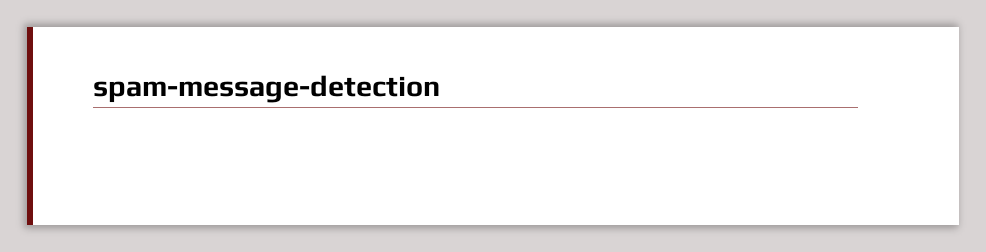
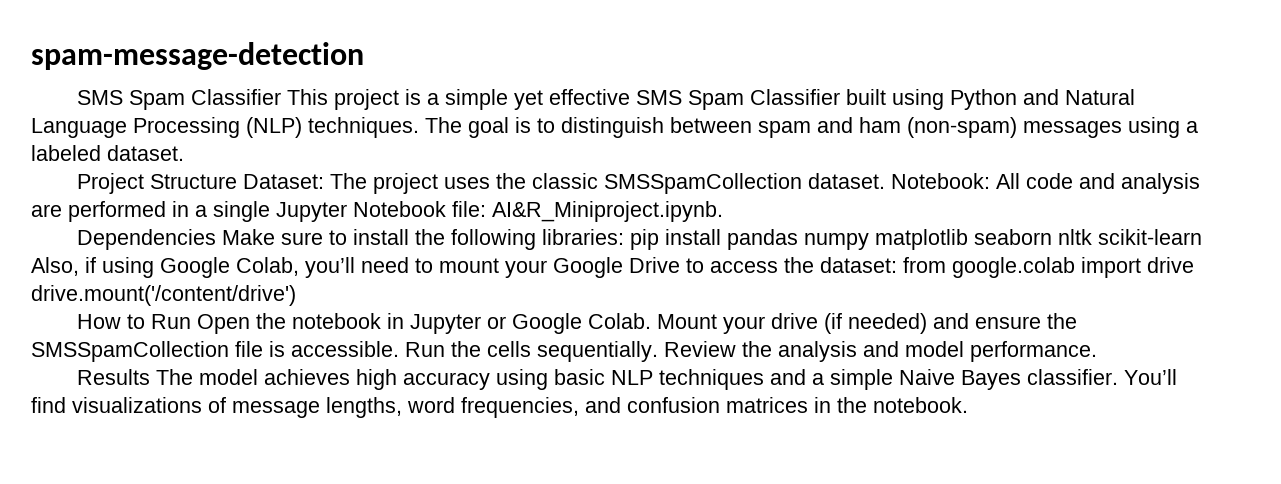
+ SMS Spam Classifier This project is a simple yet effective SMS Spam Classifier built using Python and Natural Language Processing (NLP) techniques. The goal is to distinguish between spam and ham (non-spam) messages using a labeled dataset.
+ Project Structure Dataset: The project uses the classic SMSSpamCollection dataset. Notebook: All code and analysis are performed in a single Jupyter Notebook file: AI&R_Miniproject.ipynb.
+ Dependencies Make sure to install the following libraries: pip install pandas numpy matplotlib seaborn nltk scikit-learn Also, if using Google Colab, you’ll need to mount your Google Drive to access the dataset: from google.colab import drive drive.mount('/content/drive')
+ How to Run Open the notebook in Jupyter or Google Colab. Mount your drive (if needed) and ensure the SMSSpamCollection file is accessible. Run the cells sequentially. Review the analysis and model performance.
+ Results The model achieves high accuracy using basic NLP techniques and a simple Naive Bayes classifier. You’ll find visualizations of message lengths, word frequencies, and confusion matrices in the notebook.

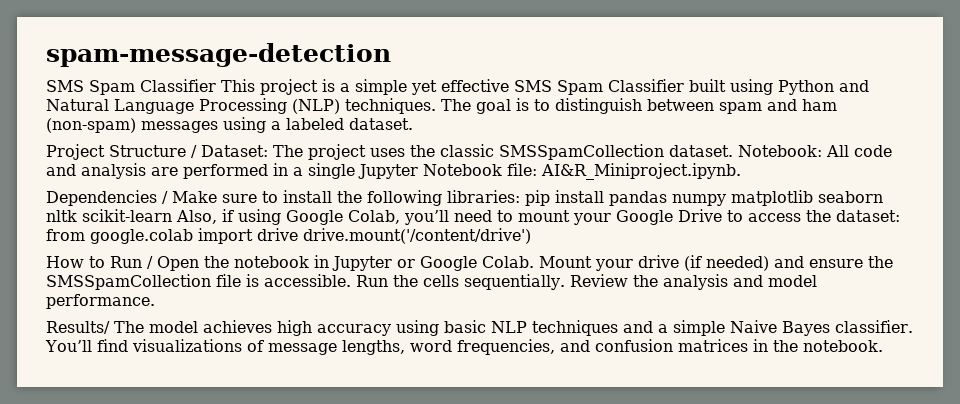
- Project Structure Dataset: The project uses the classic SMSSpamCollection dataset.
+ Project Structure / Dataset: The project uses the classic SMSSpamCollection dataset.
- Dependencies Make sure to install the following libraries: pip install pandas numpy matplotlib seaborn nltk scikit-learn Also, if using Google Colab, you’ll need to mount your Google Drive to access the dataset: from google.colab import drive drive.mount('/content/drive')
+ Dependencies / Make sure to install the following libraries: pip install pandas numpy matplotlib seaborn nltk scikit-learn Also, if using Google Colab, you’ll need to mount your Google Drive to access the dataset: from google.colab import drive drive.mount('/content/drive')
- How to Run Open the notebook in Jupyter or Google Colab.
+ How to Run / Open the notebook in Jupyter or Google Colab.
- Results The model achieves high accuracy using basic NLP techniques and a simple Naive Bayes classifier.
+ Results/ The model achieves high accuracy using basic NLP techniques and a simple Naive Bayes classifier.

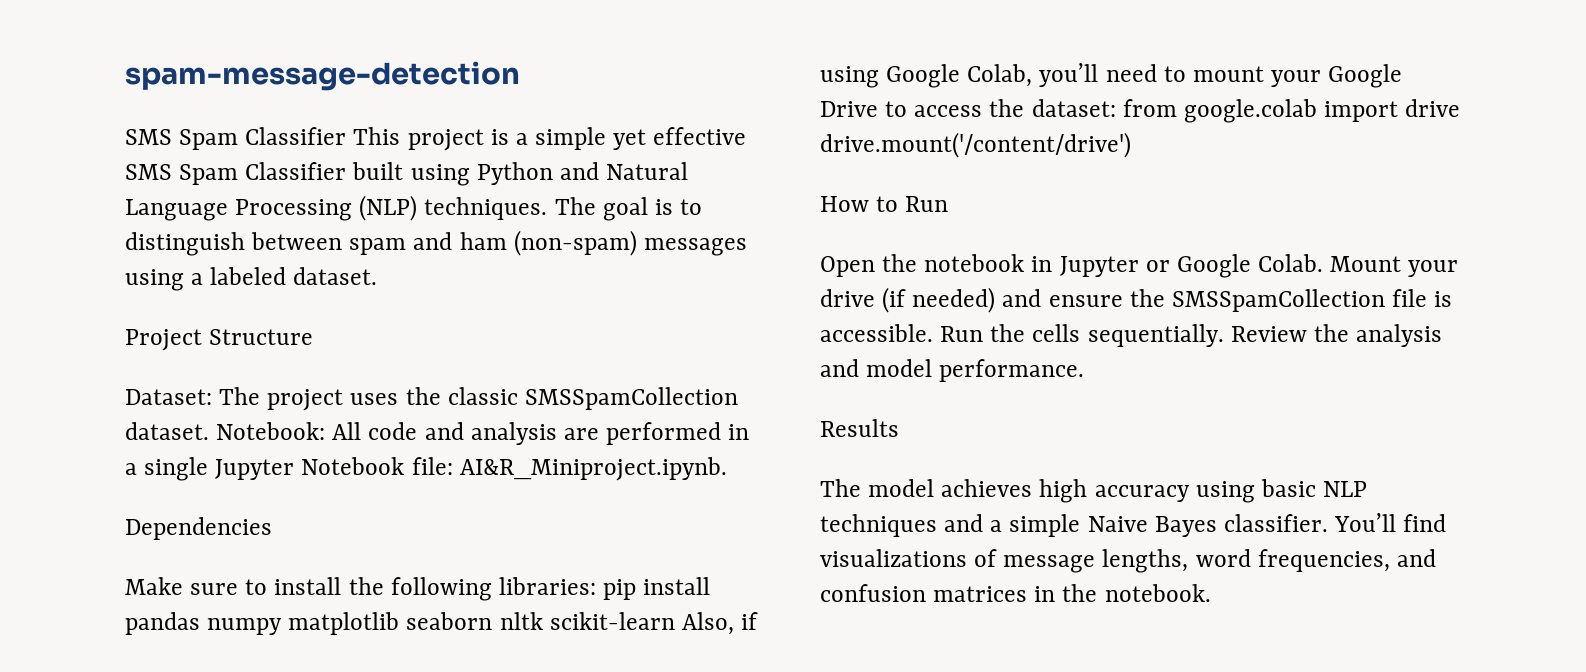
- Project Structure / Dataset: The project uses the classic SMSSpamCollection dataset.
+ Project Structure
+ Dataset: The project uses the classic SMSSpamCollection dataset.
- Dependencies / Make sure to install the following libraries: pip install pandas numpy matplotlib seaborn nltk scikit-learn Also, if using Google Colab, you’ll need to mount your Google Drive to access the dataset: from google.colab import drive drive.mount('/content/drive')
+ Dependencies
+ Make sure to install the following libraries: pip install pandas numpy matplotlib seaborn nltk scikit-learn Also, if using Google Colab, you’ll need to mount your Google Drive to access the dataset: from google.colab import drive drive.mount('/content/drive')
- How to Run / Open the notebook in Jupyter or Google Colab.
+ How to Run
+ Open the notebook in Jupyter or Google Colab.
- Results/ The model achieves high accuracy using basic NLP techniques and a simple Naive Bayes classifier.
+ Results
+ The model achieves high accuracy using basic NLP techniques and a simple Naive Bayes classifier.

